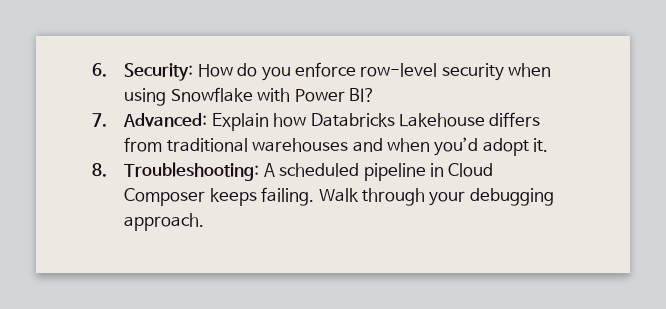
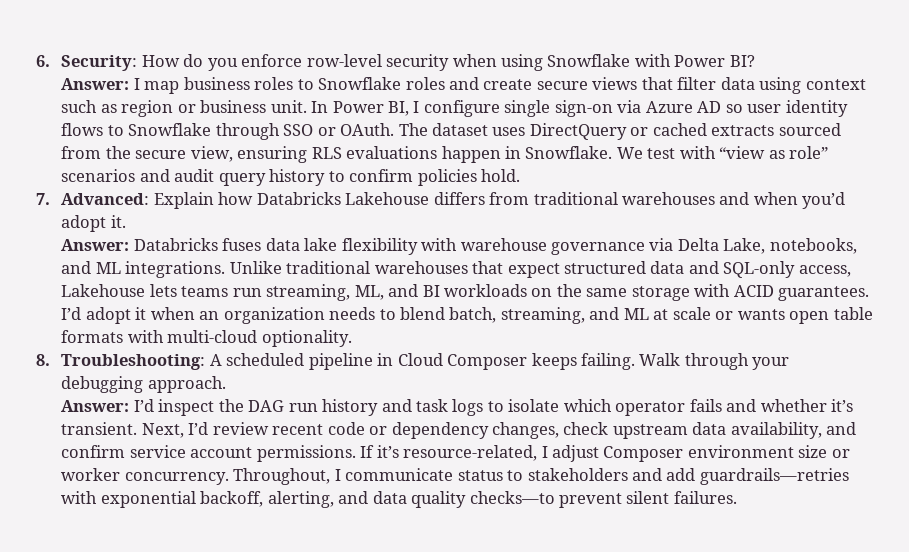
+ Answer: I map business roles to Snowflake roles and create secure views that filter data using context such as region or business unit. In Power BI, I configure single sign-on via Azure AD so user identity flows to Snowflake through SSO or OAuth. The dataset uses DirectQuery or cached extracts sourced from the secure view, ensuring RLS evaluations happen in Snowflake. We test with “view as role” scenarios and audit query history to confirm policies hold.
+ Answer: Databricks fuses data lake flexibility with warehouse governance via Delta Lake, notebooks, and ML integrations. Unlike traditional warehouses that expect structured data and SQL-only access, Lakehouse lets teams run streaming, ML, and BI workloads on the same storage with ACID guarantees. I’d adopt it when an organization needs to blend batch, streaming, and ML at scale or wants open table formats with multi-cloud optionality.
+ Answer: I’d inspect the DAG run history and task logs to isolate which operator fails and whether it’s transient. Next, I’d review recent code or dependency changes, check upstream data availability, and confirm service account permissions. If it’s resource-related, I adjust Composer environment size or worker concurrency. Throughout, I communicate status to stakeholders and add guardrails—retries with exponential backoff, alerting, and data quality checks—to prevent silent failures.

